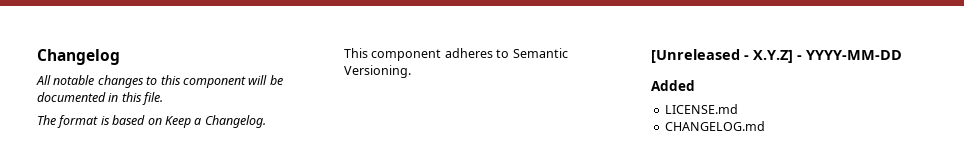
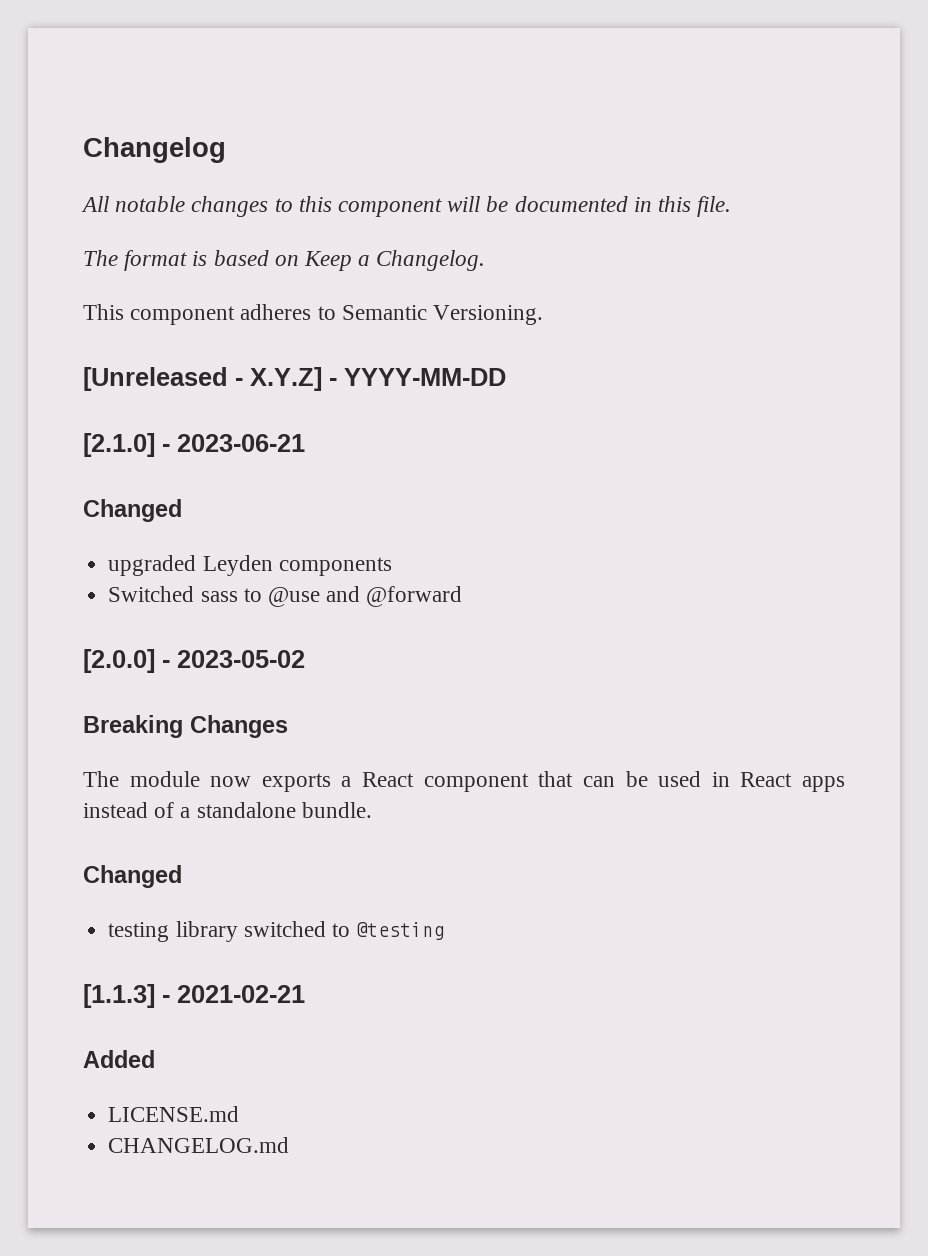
+ [2.1.0] - 2023-06-21
+ Changed
+ upgraded Leyden components
+ Switched sass to @use and @forward
+ [2.0.0] - 2023-05-02
+ Breaking Changes
+ The module now exports a React component that can be used in React apps instead of a standalone bundle.
+ Changed
+ testing library switched to @testing
+ [1.1.3] - 2021-02-21

